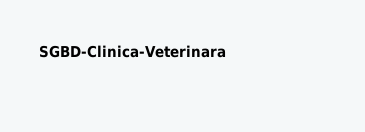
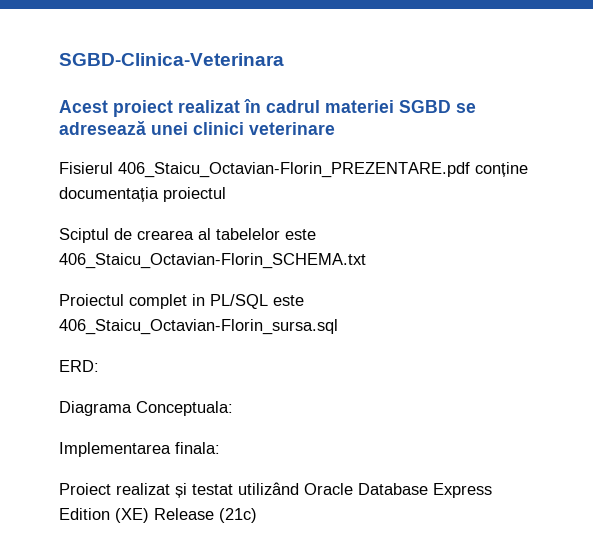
+ Acest proiect realizat în cadrul materiei SGBD se adresează unei clinici veterinare
+ Fisierul 406_Staicu_Octavian-Florin_PREZENTARE.pdf conține documentația proiectul
+ Sciptul de crearea al tabelelor este 406_Staicu_Octavian-Florin_SCHEMA.txt
+ Proiectul complet in PL/SQL este 406_Staicu_Octavian-Florin_sursa.sql
+ ERD:
+ Diagrama Conceptuala:
+ Implementarea finala:
+ Proiect realizat și testat utilizând Oracle Database Express Edition (XE) Release (21c)

